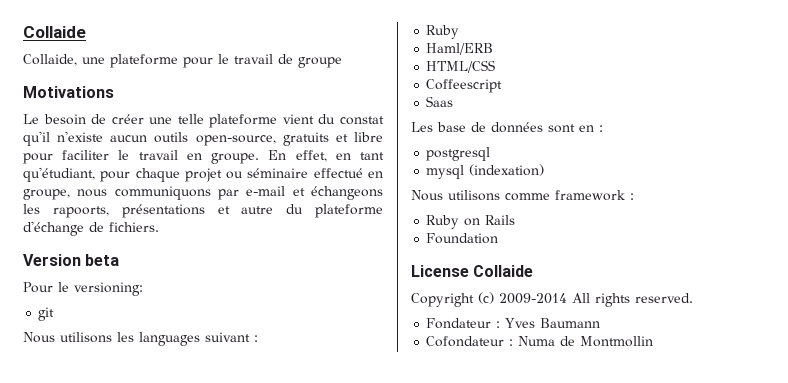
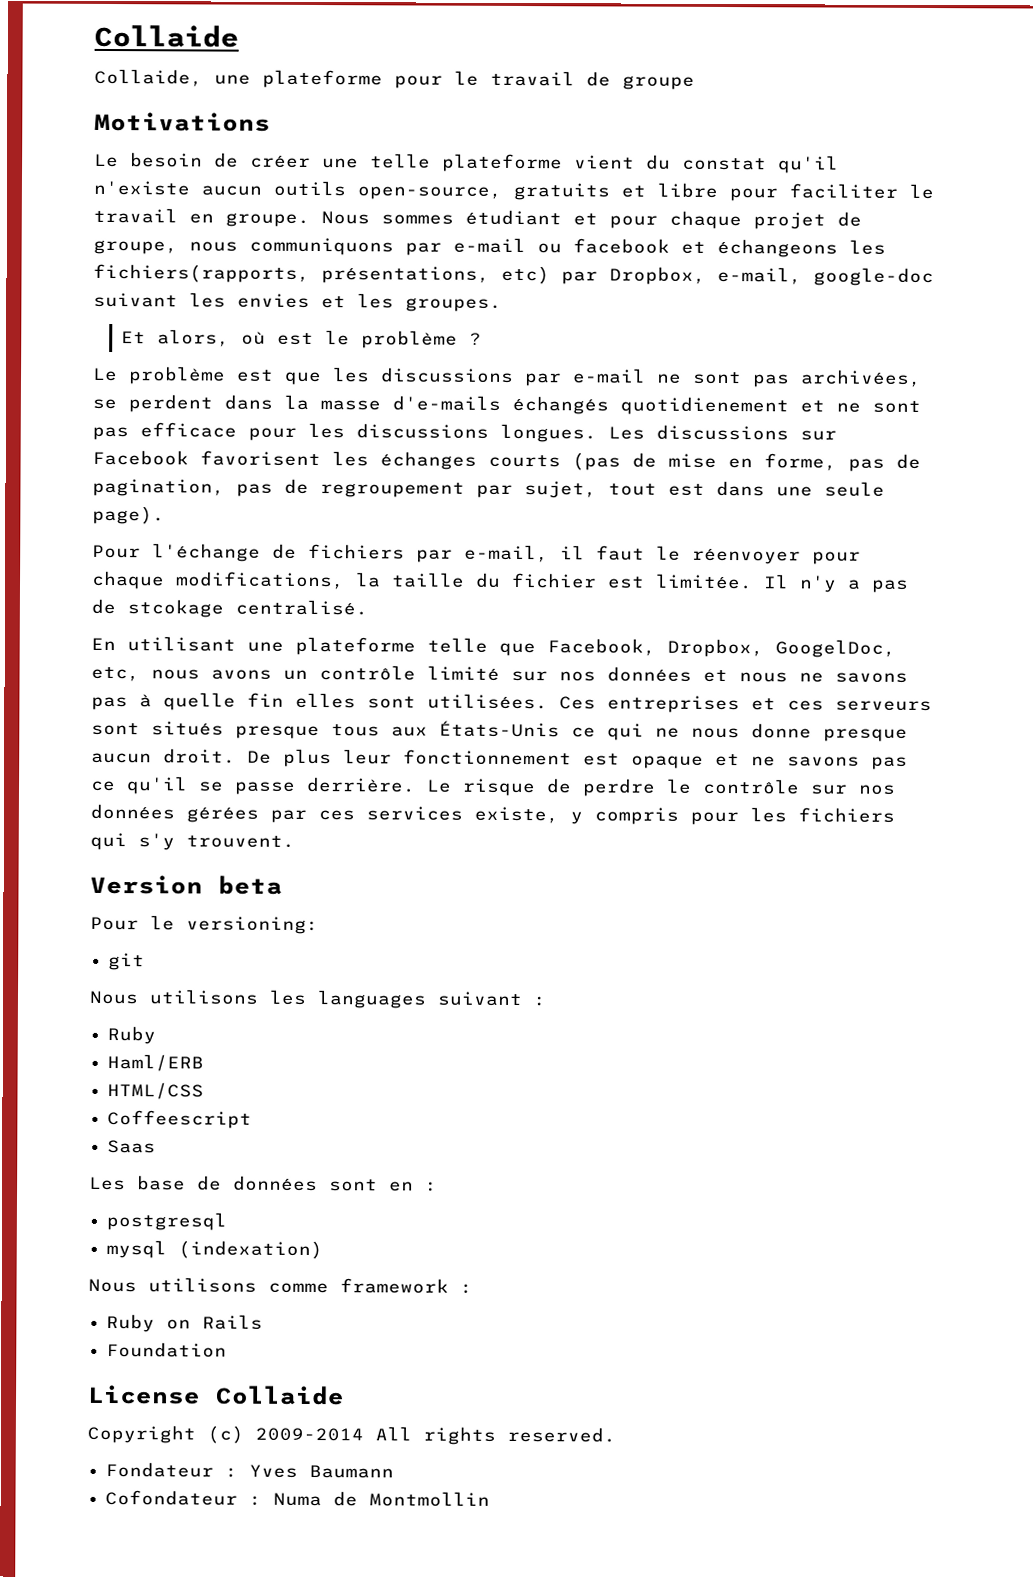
- En effet, en tant qu'étudiant, pour chaque projet ou séminaire effectué en groupe, nous communiquons par e-mail et échangeons les rapoorts, présentations et autre du plateforme d'échange de fichiers.
+ Nous sommes étudiant et pour chaque projet de groupe, nous communiquons par e-mail ou facebook et échangeons les fichiers(rapports, présentations, etc) par Dropbox, e-mail, google-doc suivant les envies et les groupes.
+ Et alors, où est le problème ?
+ Le problème est que les discussions par e-mail ne sont pas archivées, se perdent dans la masse d'e-mails échangés quotidienement et ne sont pas efficace pour les discussions longues. Les discussions sur Facebook favorisent les échanges courts (pas de mise en forme, pas de pagination, pas de regroupement par sujet, tout est dans une seule page).
+ Pour l'échange de fichiers par e-mail, il faut le réenvoyer pour chaque modifications, la taille du fichier est limitée. Il n'y a pas de stcokage centralisé.
+ En utilisant une plateforme telle que Facebook, Dropbox, GoogelDoc, etc, nous avons un contrôle limité sur nos données et nous ne savons pas à quelle fin elles sont utilisées. Ces entreprises et ces serveurs sont situés presque tous aux États-Unis ce qui ne nous donne presque aucun droit. De plus leur fonctionnement est opaque et ne savons pas ce qu'il se passe derrière. Le risque de perdre le contrôle sur nos données gérées par ces services existe, y compris pour les fichiers qui s'y trouvent.

